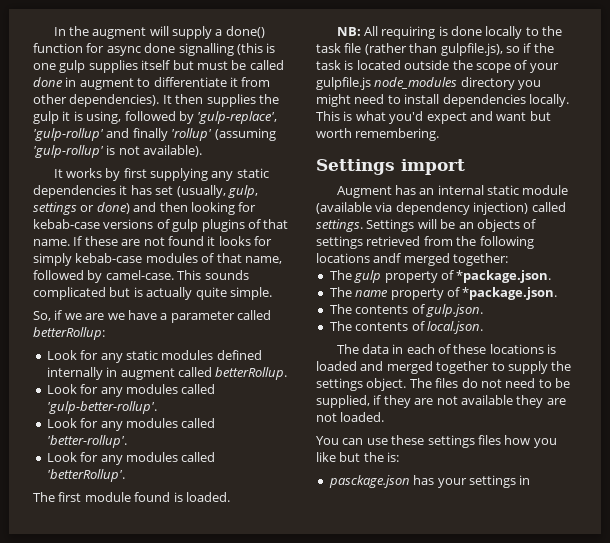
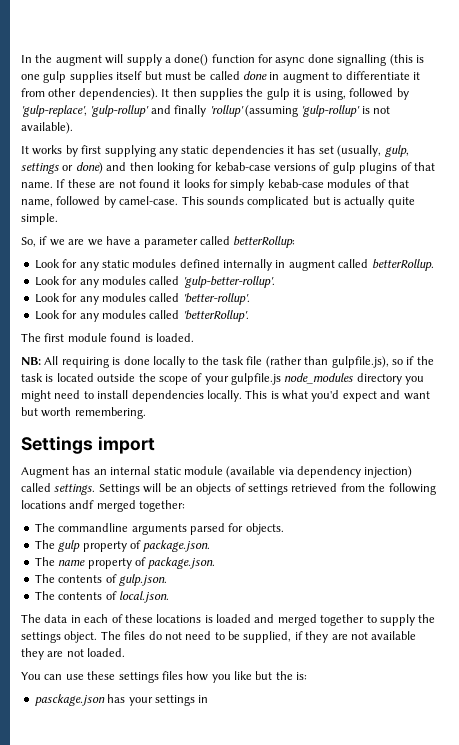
+ The commandline arguments parsed for objects.
- The gulp property of *package.json.
+ The gulp property of package.json.
- The name property of *package.json.
+ The name property of package.json.

